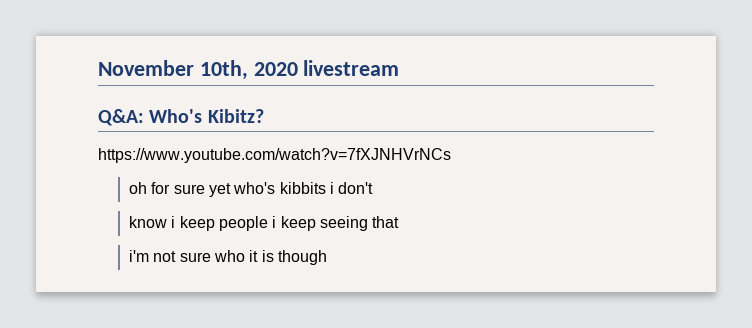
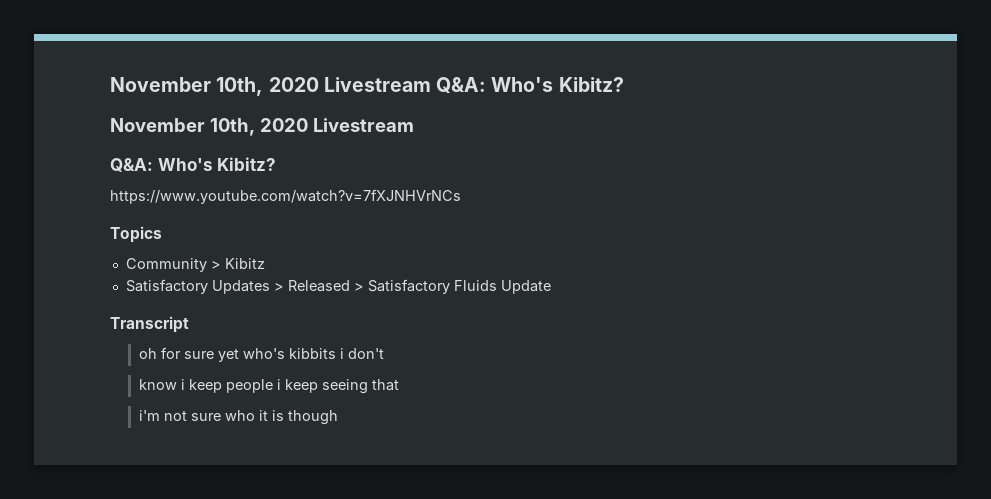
- November 10th, 2020 livestream
+ November 10th, 2020 Livestream Q&A: Who's Kibitz?
+ November 10th, 2020 Livestream
  Q&A: Who's Kibitz?
  https://www.youtube.com/watch?v=7fXJNHVrNCs
+ Topics
+ Community > Kibitz
+ Satisfactory Updates > Released > Satisfactory Fluids Update
+ Transcript

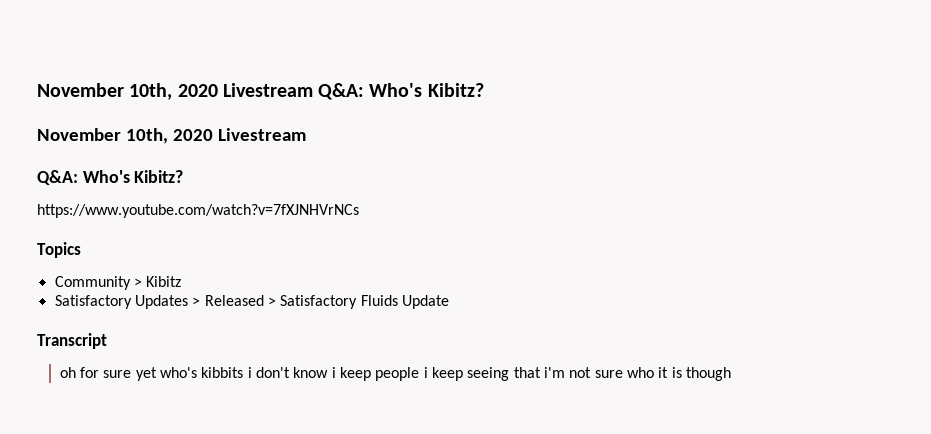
- oh for sure yet who's kibbits i don't
- know i keep people i keep seeing that
- i'm not sure who it is though
+ oh for sure yet who's kibbits i don't know i keep people i keep seeing that i'm not sure who it is though

